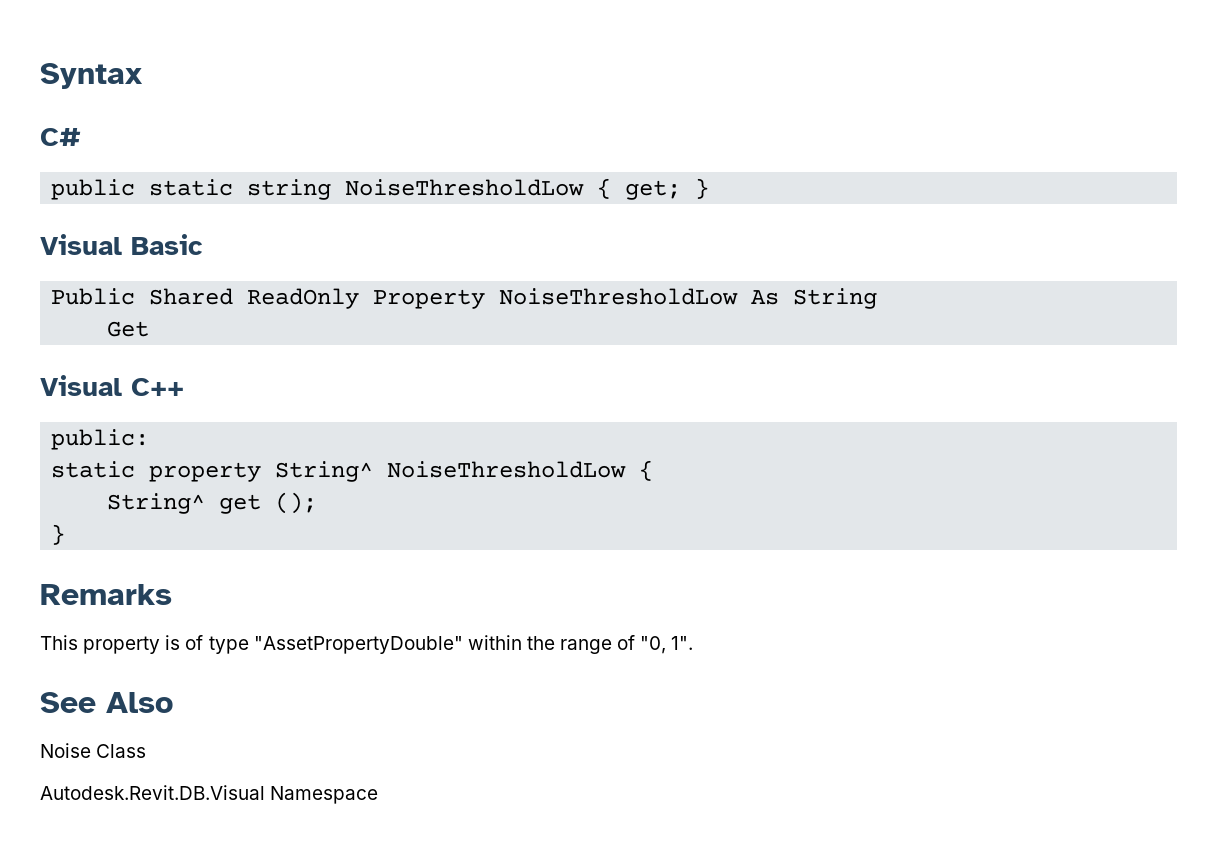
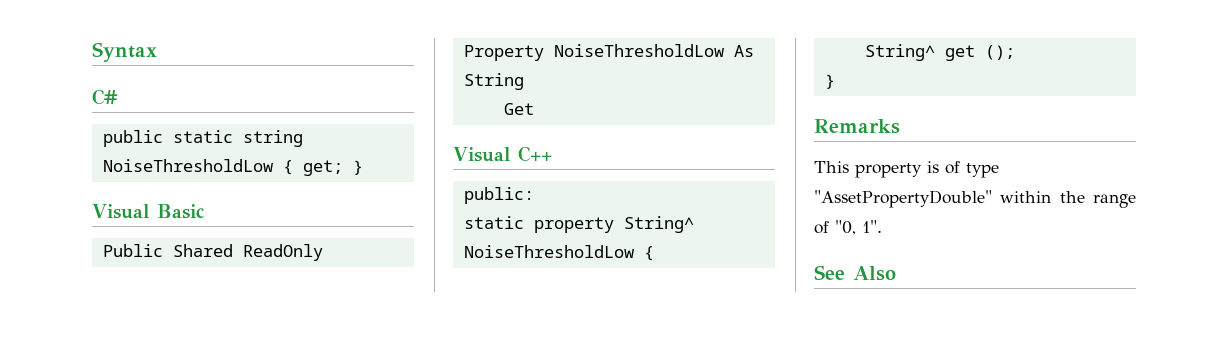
- Noise Class
- Autodesk.Revit.DB.Visual Namespace

